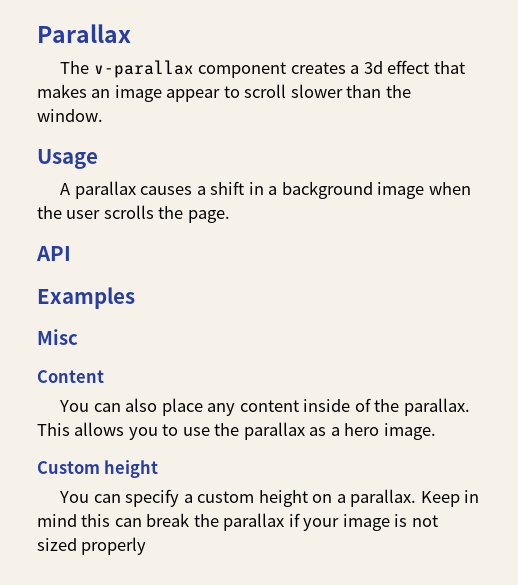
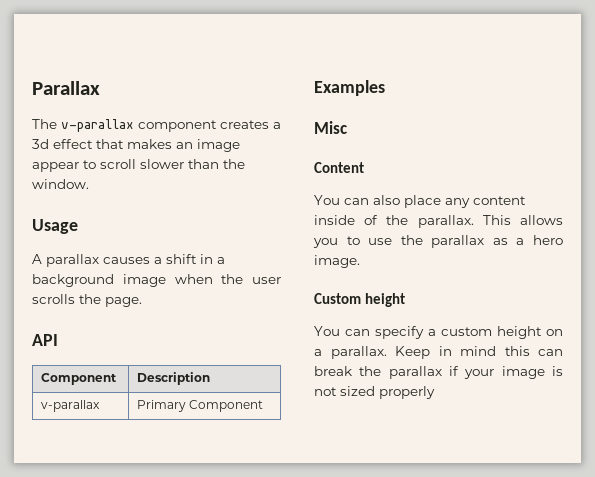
+ Component | Description
+ v-parallax | Primary Component

